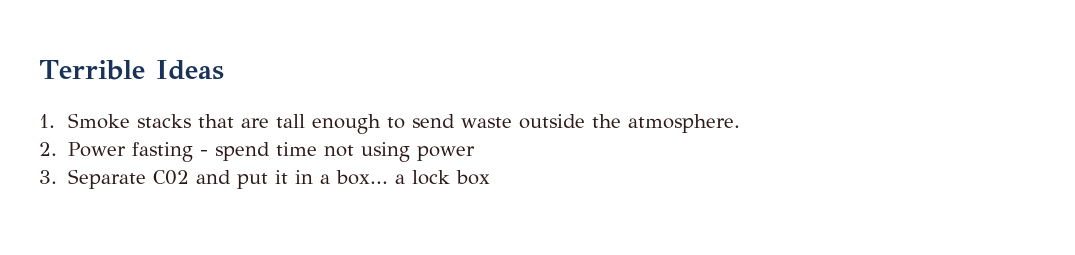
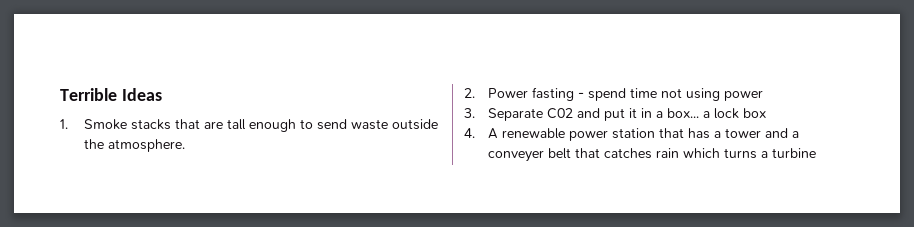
+ 4. A renewable power station that has a tower and a conveyer belt that catches rain which turns a turbine

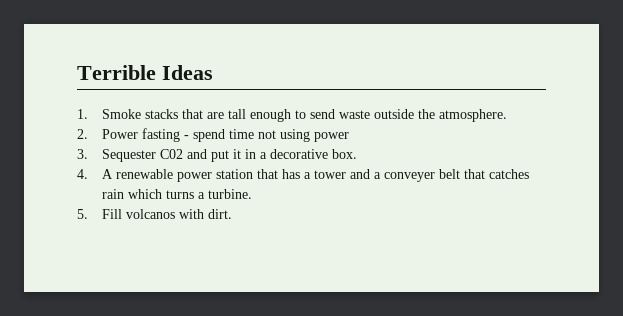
- 3. Separate C02 and put it in a box... a lock box
+ 3. Sequester C02 and put it in a decorative box.
- 4. A renewable power station that has a tower and a conveyer belt that catches rain which turns a turbine
+ 4. A renewable power station that has a tower and a conveyer belt that catches rain which turns a turbine.
+ 5. Fill volcanos with dirt.

